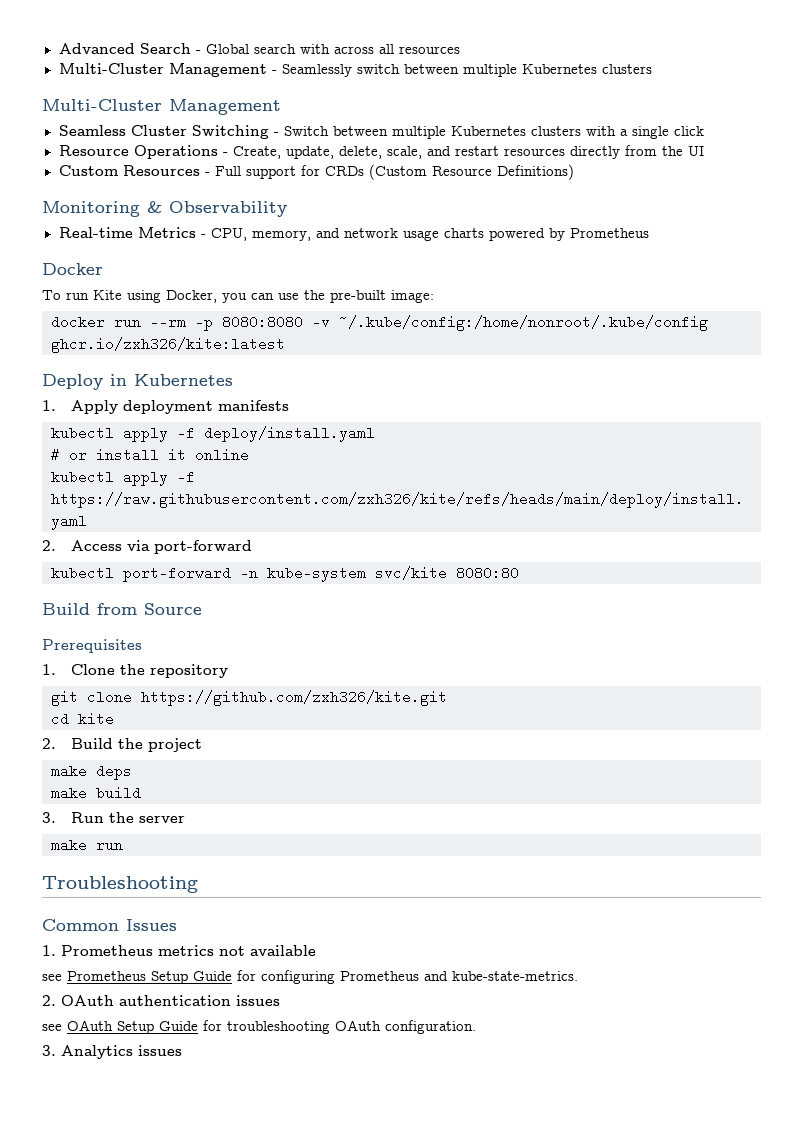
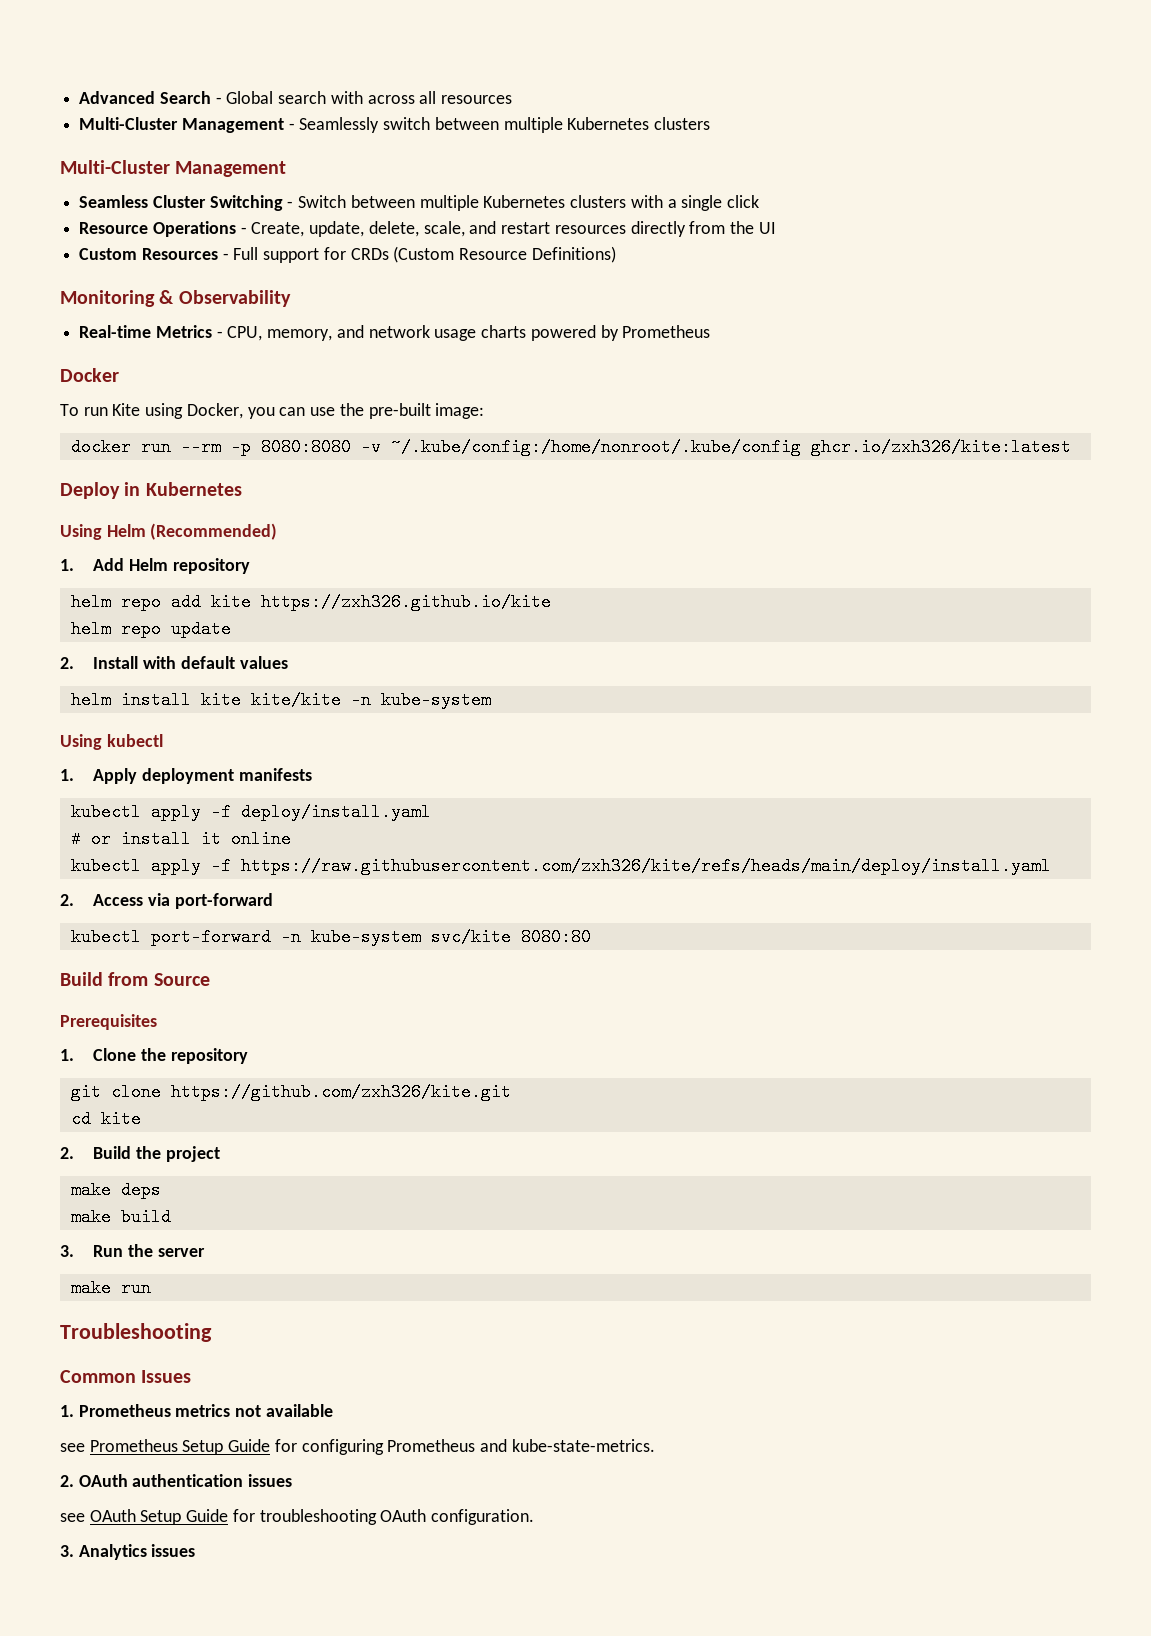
+ Using Helm (Recommended)
+ 1. Add Helm repository
+ helm repo add kite https://zxh326.github.io/kite
+ helm repo update
+ 2. Install with default values
+ helm install kite kite/kite -n kube-system
+ Using kubectl

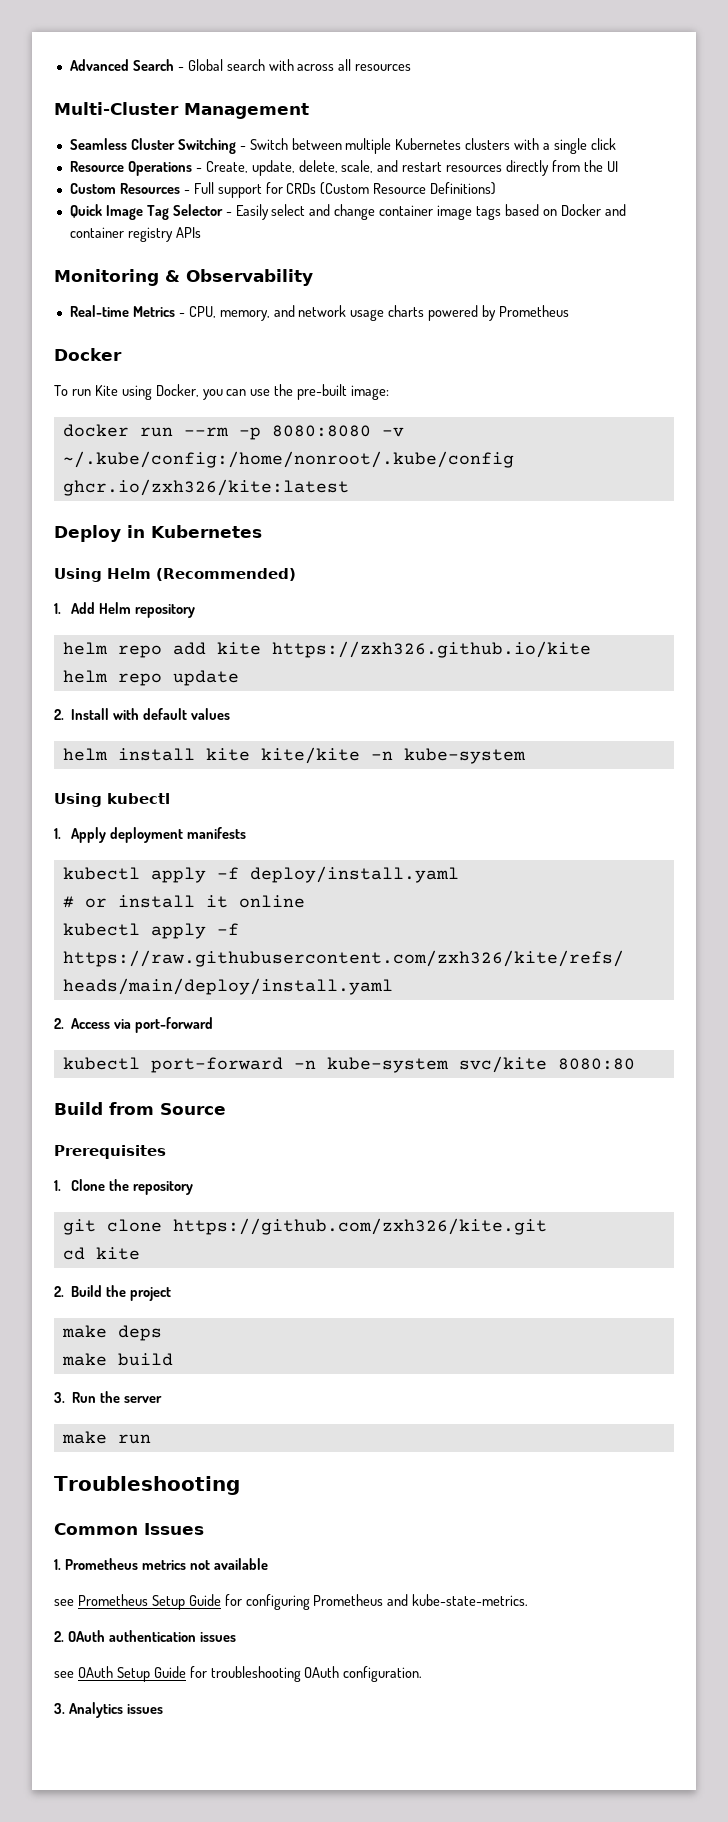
- Multi-Cluster Management - Seamlessly switch between multiple Kubernetes clusters
+ Quick Image Tag Selector - Easily select and change container image tags based on Docker and container registry APIs

